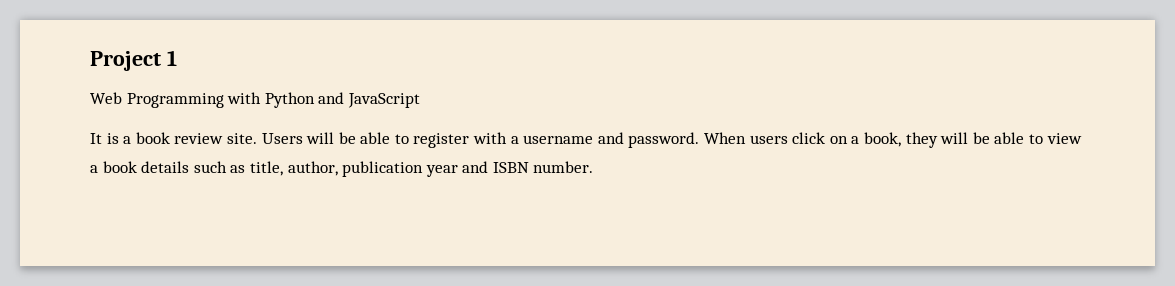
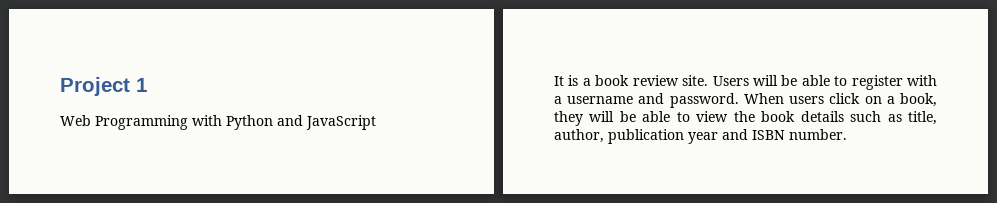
- When users click on a book, they will be able to view a book details such as title, author, publication year and ISBN number.
+ When users click on a book, they will be able to view the book details such as title, author, publication year and ISBN number.

